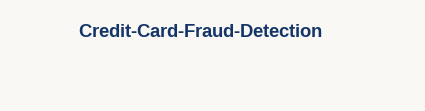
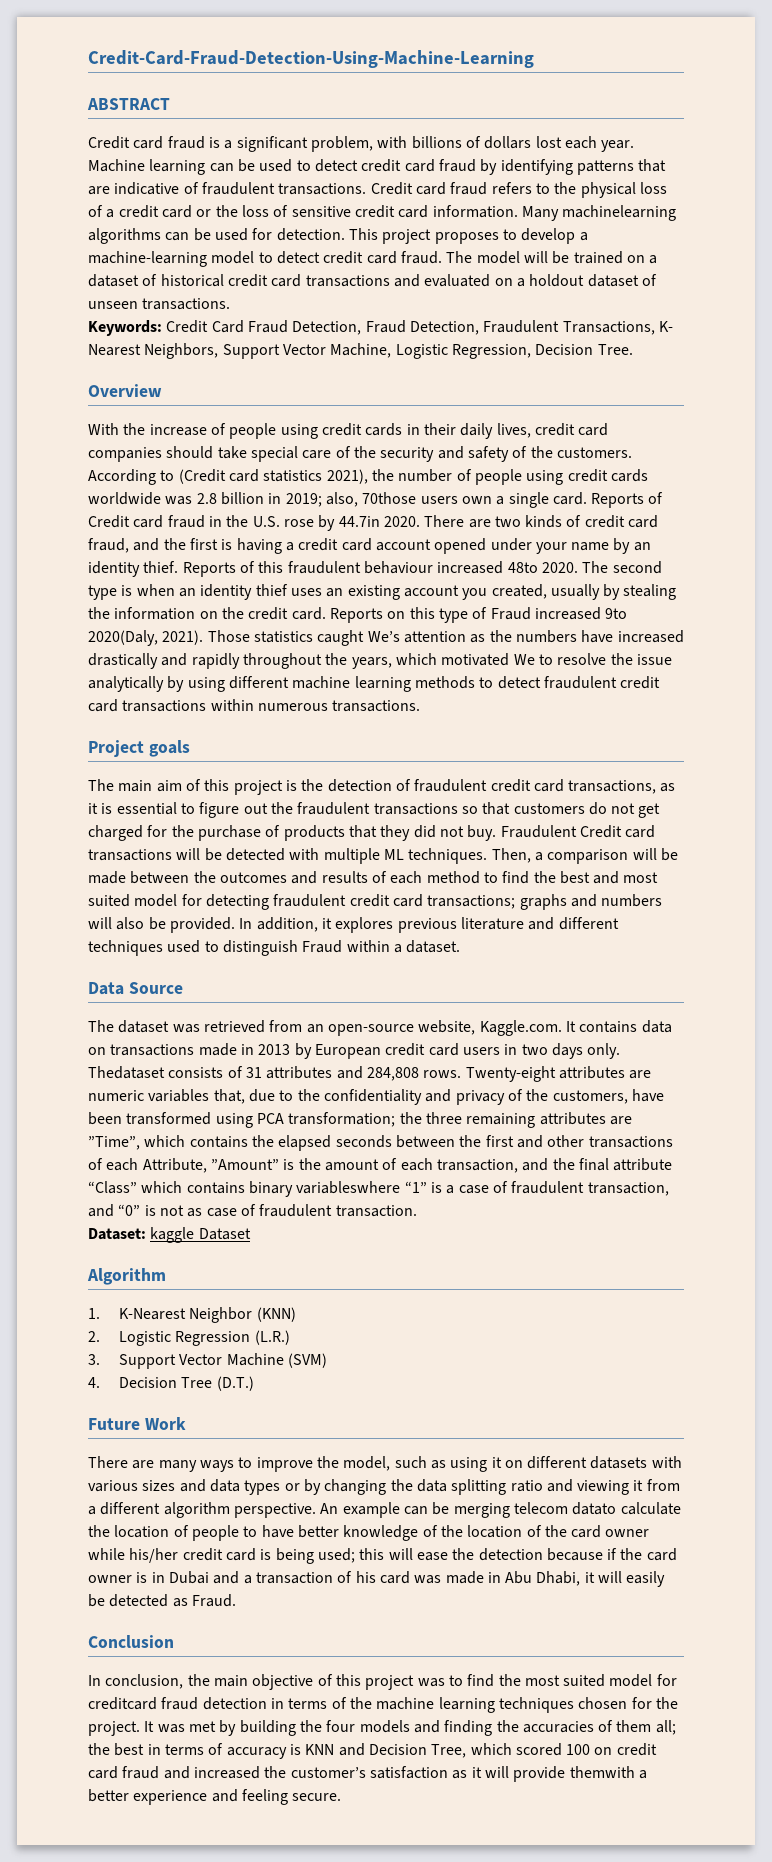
- Credit-Card-Fraud-Detection
+ Credit-Card-Fraud-Detection-Using-Machine-Learning
+ ABSTRACT
+ Credit card fraud is a significant problem, with billions of dollars lost each year. Machine learning can be used to detect credit card fraud by identifying patterns that are indicative of fraudulent transactions. Credit card fraud refers to the physical loss of a credit card or the loss of sensitive credit card information. Many machinelearning algorithms can be used for detection. This project proposes to develop a machine-learning model to detect credit card fraud. The model will be trained on a dataset of historical credit card transactions and evaluated on a holdout dataset of unseen transactions.
+ Keywords: Credit Card Fraud Detection, Fraud Detection, Fraudulent Transactions, K- Nearest Neighbors, Support Vector Machine, Logistic Regression, Decision Tree.
+ Overview
+ With the increase of people using credit cards in their daily lives, credit card companies should take special care of the security and safety of the customers. According to (Credit card statistics 2021), the number of people using credit cards worldwide was 2.8 billion in 2019; also, 70those users own a single card. Reports of Credit card fraud in the U.S. rose by 44.7in 2020. There are two kinds of credit card fraud, and the first is having a credit card account opened under your name by an identity thief. Reports of this fraudulent behaviour increased 48to 2020. The second type is when an identity thief uses an existing account you created, usually by stealing the information on the credit card. Reports on this type of Fraud increased 9to 2020(Daly, 2021). Those statistics caught We’s attention as the numbers have increased drastically and rapidly throughout the years, which motivated We to resolve the issue analytically by using different machine learning methods to detect fraudulent credit card transactions within numerous transactions.
+ Project goals
+ The main aim of this project is the detection of fraudulent credit card transactions, as it is essential to figure out the fraudulent transactions so that customers do not get charged for the purchase of products that they did not buy. Fraudulent Credit card transactions will be detected with multiple ML techniques. Then, a comparison will be made between the outcomes and results of each method to find the best and most suited model for detecting fraudulent credit card transactions; graphs and numbers will also be provided. In addition, it explores previous literature and different techniques used to distinguish Fraud within a dataset.
+ Data Source
+ The dataset was retrieved from an open-source website, Kaggle.com. It contains data on transactions made in 2013 by European credit card users in two days only. Thedataset consists of 31 attributes and 284,808 rows. Twenty-eight attributes are numeric variables that, due to the confidentiality and privacy of the customers, have been transformed using PCA transformation; the three remaining attributes are ”Time”, which contains the elapsed seconds between the first and other transactions of each Attribute, ”Amount” is the amount of each transaction, and the final attribute “Class” which contains binary variableswhere “1” is a case of fraudulent transaction, and “0” is not as case of fraudulent transaction.
+ Dataset: kaggle Dataset
+ Algorithm
+ 1. K-Nearest Neighbor (KNN)
+ 2. Logistic Regression (L.R.)
+ 3. Support Vector Machine (SVM)
+ 4. Decision Tree (D.T.)
+ Future Work
+ There are many ways to improve the model, such as using it on different datasets with various sizes and data types or by changing the data splitting ratio and viewing it from a different algorithm perspective. An example can be merging telecom datato calculate the location of people to have better knowledge of the location of the card owner while his/her credit card is being used; this will ease the detection because if the card owner is in Dubai and a transaction of his card was made in Abu Dhabi, it will easily be detected as Fraud.
+ Conclusion
+ In conclusion, the main objective of this project was to find the most suited model for creditcard fraud detection in terms of the machine learning techniques chosen for the project. It was met by building the four models and finding the accuracies of them all; the best in terms of accuracy is KNN and Decision Tree, which scored 100 on credit card fraud and increased the customer’s satisfaction as it will provide themwith a better experience and feeling secure.

